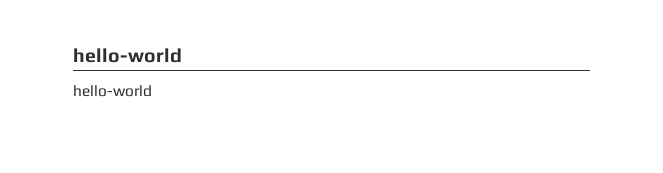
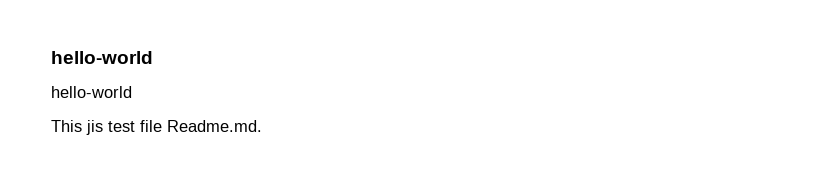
+ This jis test file Readme.md.

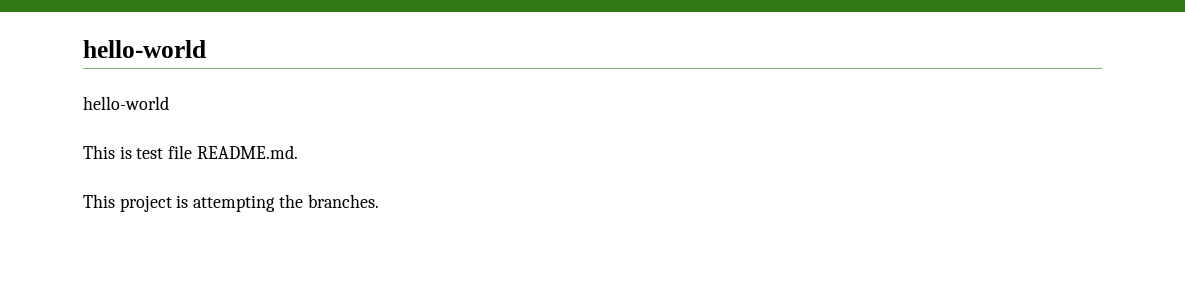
- This jis test file Readme.md.
+ This is test file README.md.
+ This project is attempting the branches.

